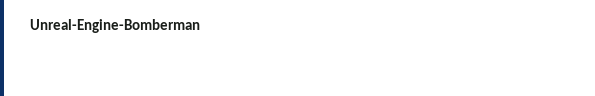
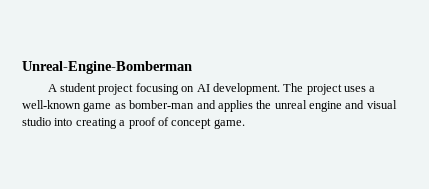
+ A student project focusing on AI development. The project uses a well-known game as bomber-man and applies the unreal engine and visual studio into creating a proof of concept game.

